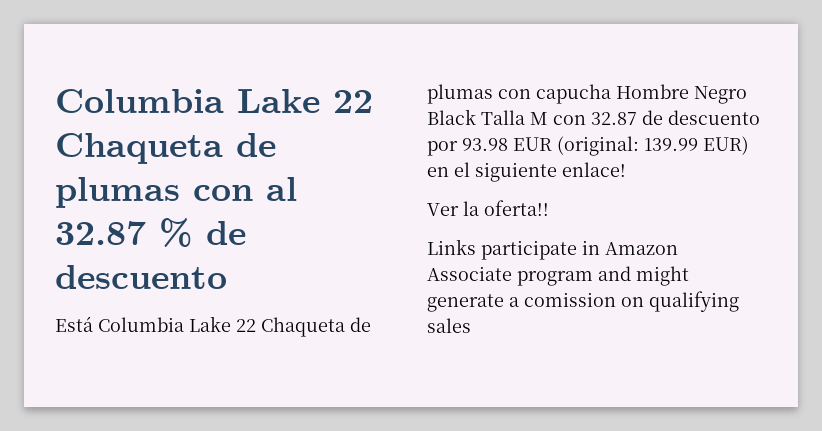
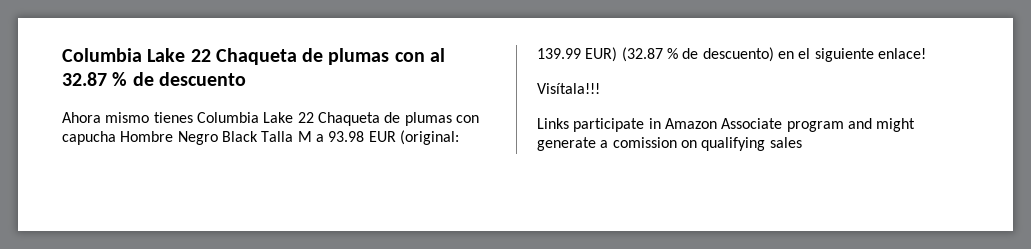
- Está Columbia Lake 22 Chaqueta de plumas con capucha Hombre Negro Black Talla M con 32.87 de descuento por 93.98 EUR (original: 139.99 EUR) en el siguiente enlace!
+ Ahora mismo tienes Columbia Lake 22 Chaqueta de plumas con capucha Hombre Negro Black Talla M a 93.98 EUR (original: 139.99 EUR) (32.87 % de descuento) en el siguiente enlace!
- Ver la oferta!!
+ Visítala!!!

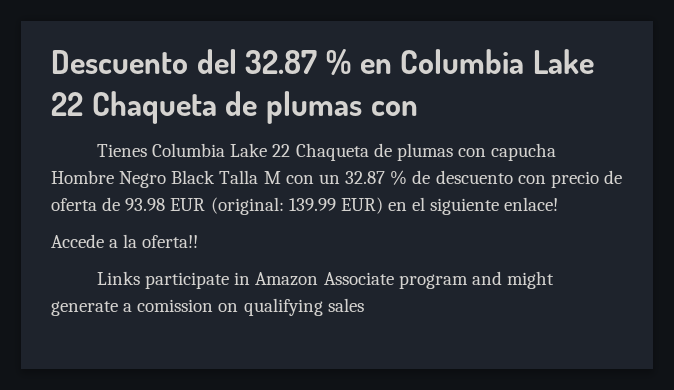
- Columbia Lake 22 Chaqueta de plumas con al 32.87 % de descuento
- Ahora mismo tienes Columbia Lake 22 Chaqueta de plumas con capucha Hombre Negro Black Talla M a 93.98 EUR (original: 139.99 EUR) (32.87 % de descuento) en el siguiente enlace!
+ Descuento del 32.87 % en Columbia Lake 22 Chaqueta de plumas con
+ Tienes Columbia Lake 22 Chaqueta de plumas con capucha Hombre Negro Black Talla M con un 32.87 % de descuento con precio de oferta de 93.98 EUR (original: 139.99 EUR) en el siguiente enlace!
- Visítala!!!
+ Accede a la oferta!!

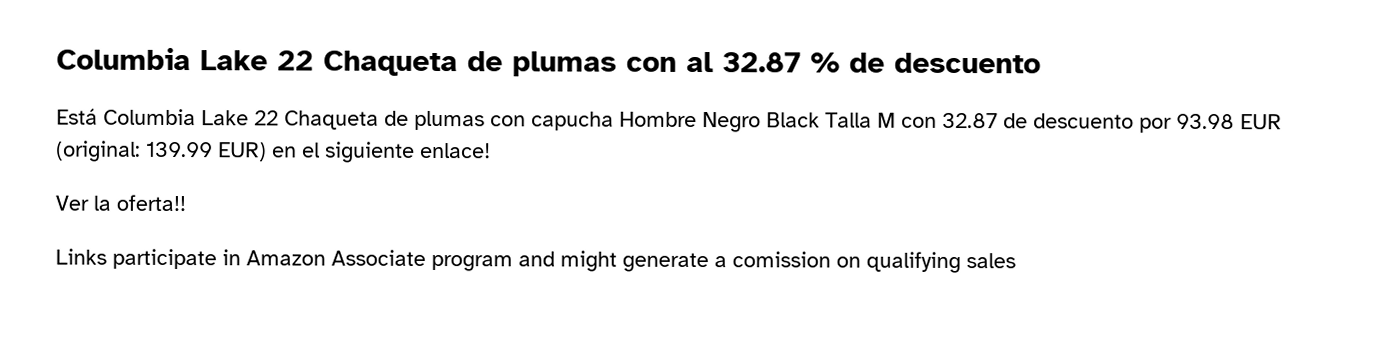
- Descuento del 32.87 % en Columbia Lake 22 Chaqueta de plumas con
- Tienes Columbia Lake 22 Chaqueta de plumas con capucha Hombre Negro Black Talla M con un 32.87 % de descuento con precio de oferta de 93.98 EUR (original: 139.99 EUR) en el siguiente enlace!
+ Columbia Lake 22 Chaqueta de plumas con al 32.87 % de descuento
+ Está Columbia Lake 22 Chaqueta de plumas con capucha Hombre Negro Black Talla M con 32.87 de descuento por 93.98 EUR (original: 139.99 EUR) en el siguiente enlace!
- Accede a la oferta!!
+ Ver la oferta!!

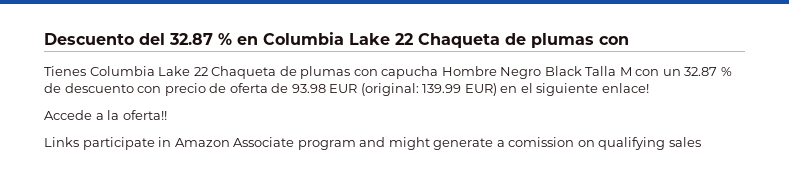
- Columbia Lake 22 Chaqueta de plumas con al 32.87 % de descuento
- Está Columbia Lake 22 Chaqueta de plumas con capucha Hombre Negro Black Talla M con 32.87 de descuento por 93.98 EUR (original: 139.99 EUR) en el siguiente enlace!
+ Descuento del 32.87 % en Columbia Lake 22 Chaqueta de plumas con
+ Tienes Columbia Lake 22 Chaqueta de plumas con capucha Hombre Negro Black Talla M con un 32.87 % de descuento con precio de oferta de 93.98 EUR (original: 139.99 EUR) en el siguiente enlace!
- Ver la oferta!!
+ Accede a la oferta!!

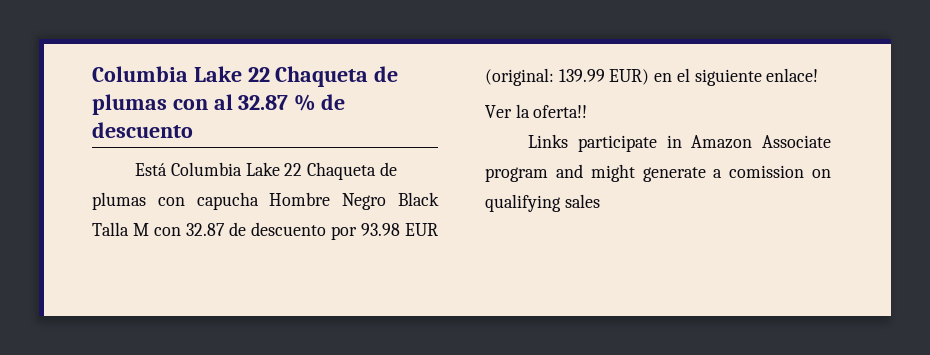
- Descuento del 32.87 % en Columbia Lake 22 Chaqueta de plumas con
- Tienes Columbia Lake 22 Chaqueta de plumas con capucha Hombre Negro Black Talla M con un 32.87 % de descuento con precio de oferta de 93.98 EUR (original: 139.99 EUR) en el siguiente enlace!
+ Columbia Lake 22 Chaqueta de plumas con al 32.87 % de descuento
+ Está Columbia Lake 22 Chaqueta de plumas con capucha Hombre Negro Black Talla M con 32.87 de descuento por 93.98 EUR (original: 139.99 EUR) en el siguiente enlace!
- Accede a la oferta!!
+ Ver la oferta!!

